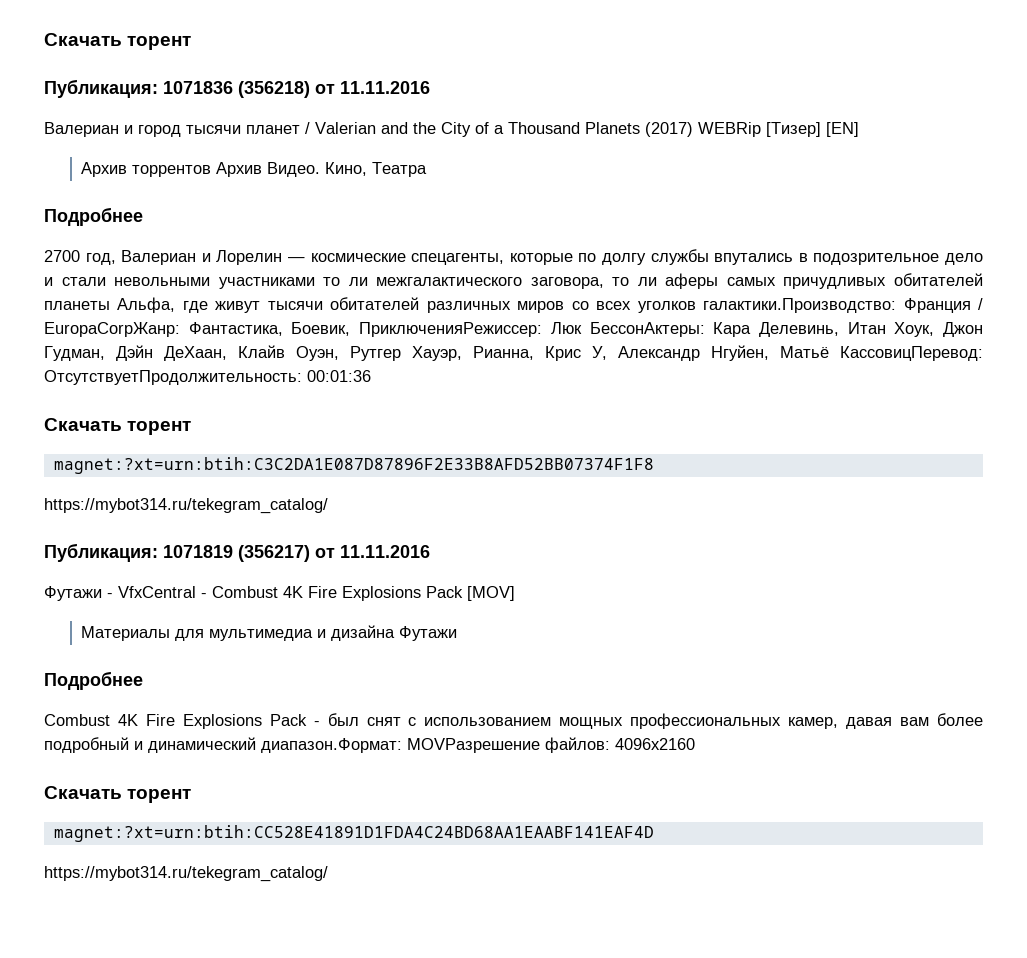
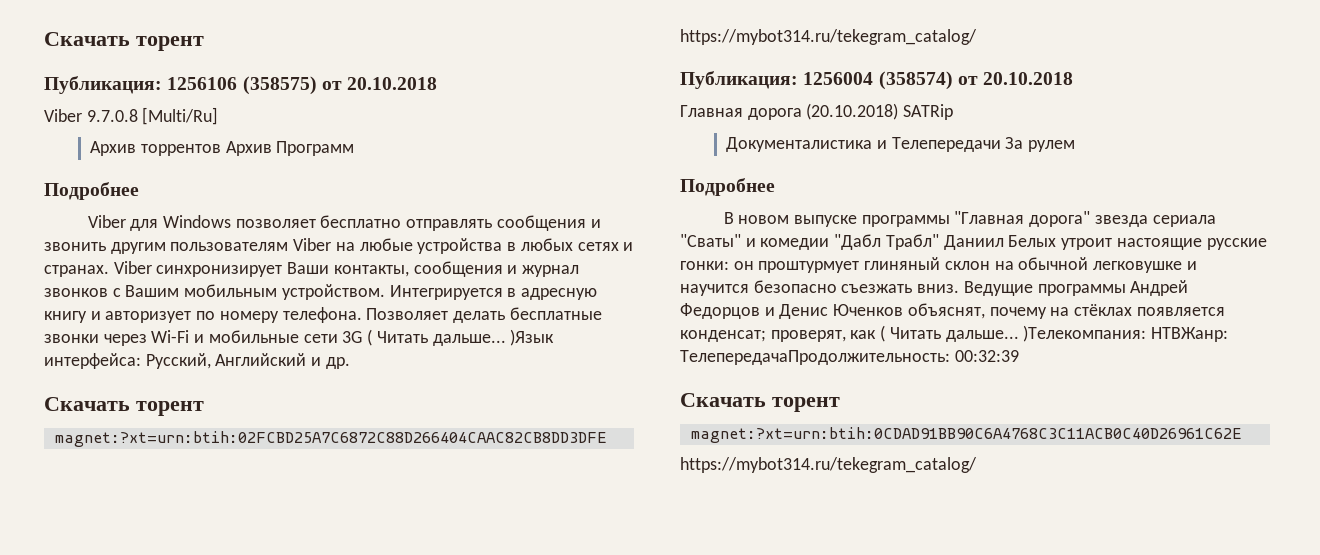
- Публикация: 1071836 (356218) от 11.11.2016
- Валериан и город тысячи планет / Valerian and the City of a Thousand Planets (2017) WEBRip [Тизер] [EN]
- Архив торрентов Архив Видео. Кино, Театра
+ Публикация: 1256106 (358575) от 20.10.2018
+ Viber 9.7.0.8 [Multi/Ru]
+ Архив торрентов Архив Программ
  Подробнее
- 2700 год, Валериан и Лорелин — космические спецагенты, которые по долгу службы впутались в подозрительное дело и стали невольными участниками то ли межгалактического заговора, то ли аферы самых причудливых обитателей планеты Альфа, где живут тысячи обитателей различных миров со всех уголков галактики.Производство: Франция / EuropaCorpЖанр: Фантастика, Боевик, ПриключенияРежиссер: Люк БессонАктеры: Кара Делевинь, Итан Хоук, Джон Гудман, Дэйн ДеХаан, Клайв Оуэн, Рутгер Хауэр, Рианна, Крис У, Александр Нгуйен, Матьё КассовицПеревод: ОтсутствуетПродолжительность: 00:01:36
+ Viber для Windows позволяет бесплатно отправлять сообщения и звонить другим пользователям Viber на любые устройства в любых сетях и странах. Viber синхронизирует Ваши контакты, сообщения и журнал звонков с Вашим мобильным устройством. Интегрируется в адресную книгу и авторизует по номеру телефона. Позволяет делать бесплатные звонки через Wi-Fi и мобильные сети 3G ( Читать дальше... )Язык интерфейса: Русский, Английский и др.
  Скачать торент
- magnet:?xt=urn:btih:C3C2DA1E087D87896F2E33B8AFD52BB07374F1F8
+ magnet:?xt=urn:btih:02FCBD25A7C6872C88D266404CAAC82CB8DD3DFE
- Публикация: 1071819 (356217) от 11.11.2016
- Футажи - VfxCentral - Combust 4K Fire Explosions Pack [MOV]
- Материалы для мультимедиа и дизайна Футажи
+ Публикация: 1256004 (358574) от 20.10.2018
+ Главная дорога (20.10.2018) SATRip
+ Документалистика и Телепередачи За рулем
  Подробнее
- Combust 4K Fire Explosions Pack - был снят с использованием мощных профессиональных камер, давая вам более подробный и динамический диапазон.Формат: MOVРазрешение файлов: 4096x2160
+ В новом выпуске программы "Главная дорога" звезда сериала "Сваты" и комедии "Дабл Трабл" Даниил Белых утроит настоящие русские гонки: он проштурмует глиняный склон на обычной легковушке и научится безопасно съезжать вниз. Ведущие программы Андрей Федорцов и Денис Юченков объяснят, почему на стёклах появляется конденсат; проверят, как ( Читать дальше... )Телекомпания: НТВЖанр: ТелепередачаПродолжительность: 00:32:39
  Скачать торент
- magnet:?xt=urn:btih:CC528E41891D1FDA4C24BD68AA1EAABF141EAF4D
+ magnet:?xt=urn:btih:0CDAD91BB90C6A4768C3C11ACB0C40D26961C62E

